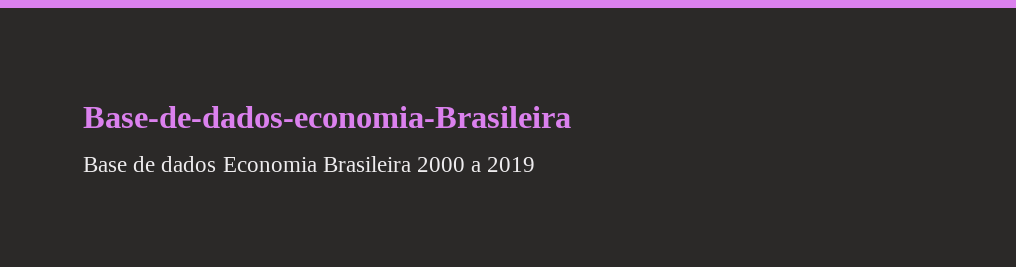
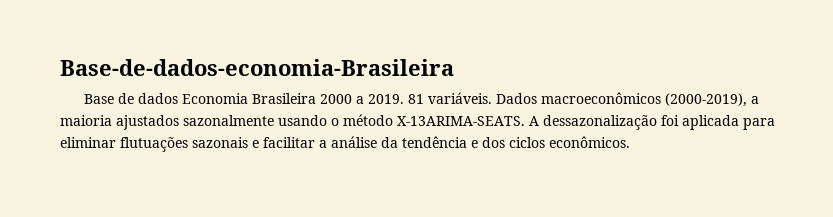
- Base de dados Economia Brasileira 2000 a 2019
+ Base de dados Economia Brasileira 2000 a 2019. 81 variáveis. Dados macroeconômicos (2000-2019), a maioria ajustados sazonalmente usando o método X-13ARIMA-SEATS. A dessazonalização foi aplicada para eliminar flutuações sazonais e facilitar a análise da tendência e dos ciclos econômicos.

